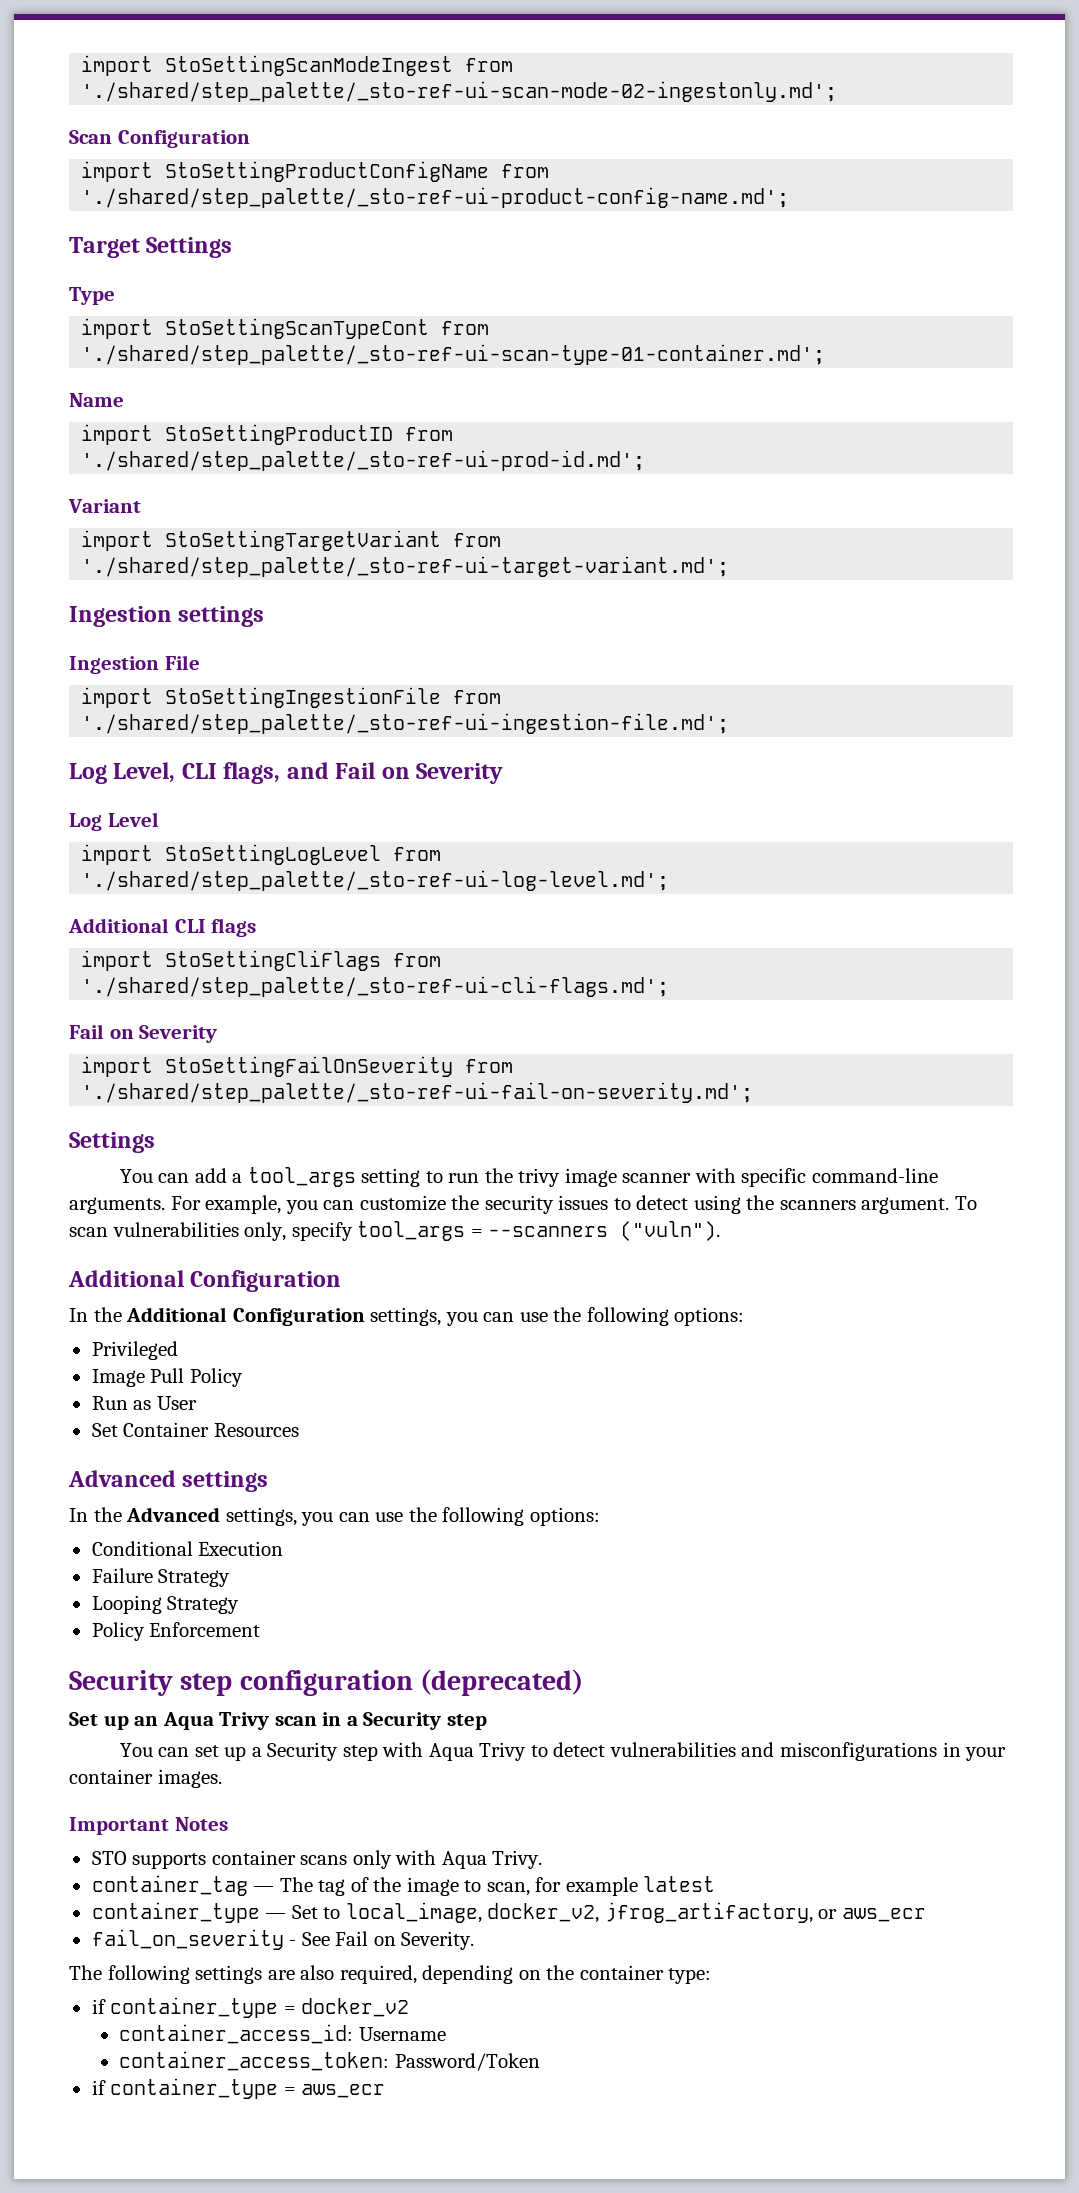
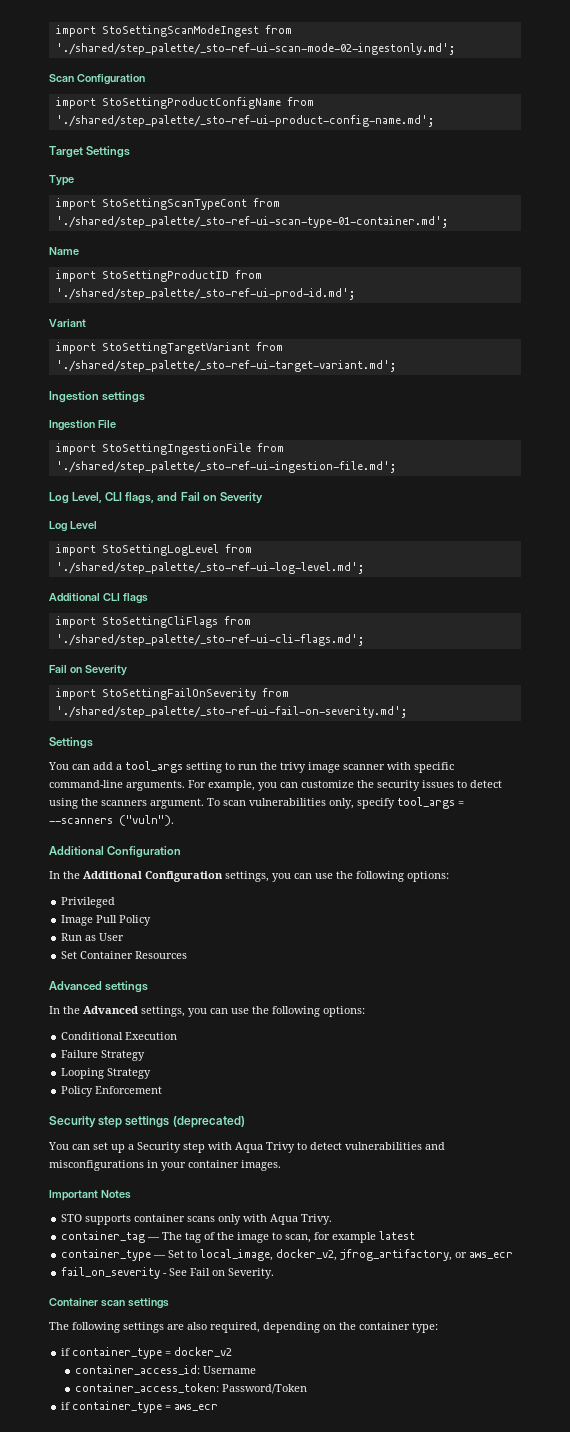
- Security step configuration (deprecated)
+ Security step settings (deprecated)
- Set up an Aqua Trivy scan in a Security step
+ Container scan settings

